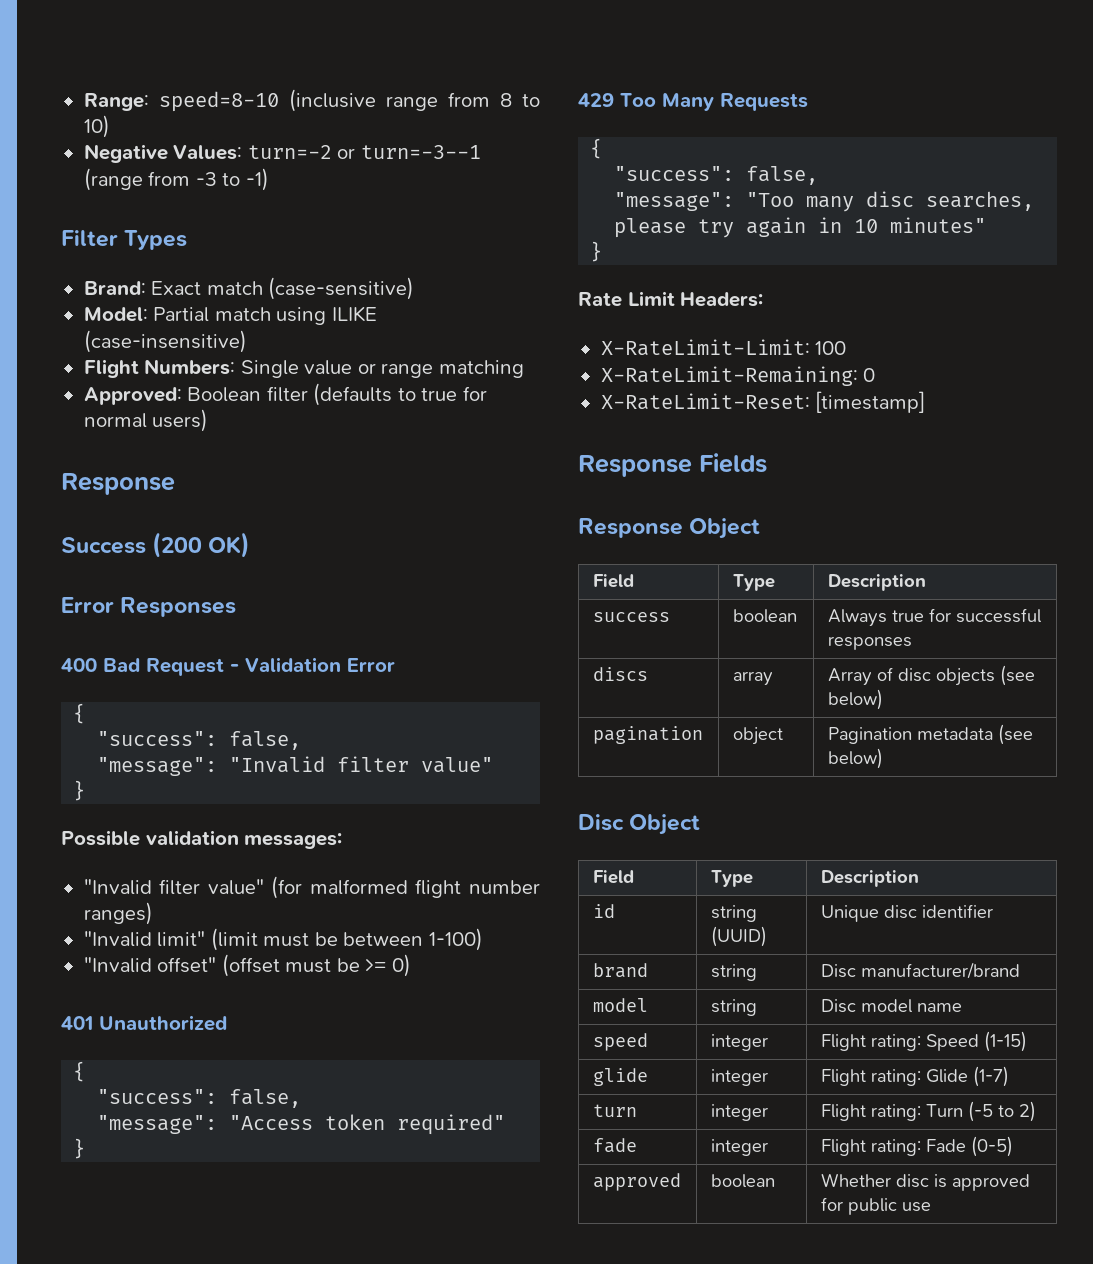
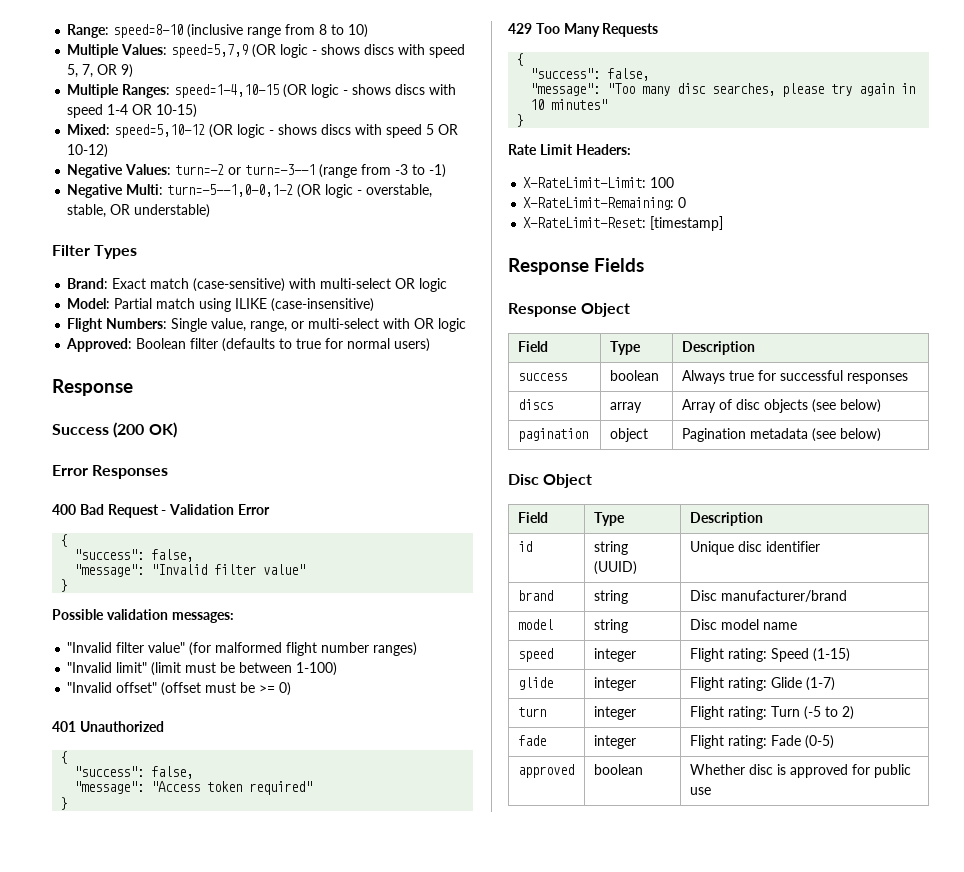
+ Multiple Values: speed=5,7,9 (OR logic - shows discs with speed 5, 7, OR 9)
+ Multiple Ranges: speed=1-4,10-15 (OR logic - shows discs with speed 1-4 OR 10-15)
+ Mixed: speed=5,10-12 (OR logic - shows discs with speed 5 OR 10-12)
+ Negative Multi: turn=-5--1,0-0,1-2 (OR logic - overstable, stable, OR understable)
- Brand: Exact match (case-sensitive)
+ Brand: Exact match (case-sensitive) with multi-select OR logic
- Flight Numbers: Single value or range matching
+ Flight Numbers: Single value, range, or multi-select with OR logic

